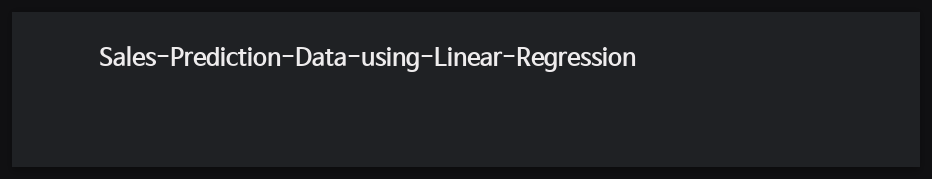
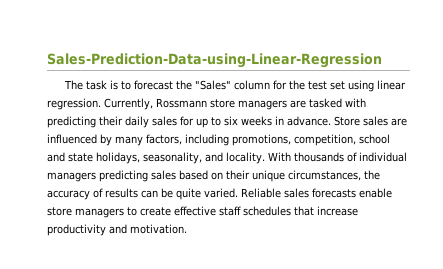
+ The task is to forecast the "Sales" column for the test set using linear regression. Currently, Rossmann store managers are tasked with predicting their daily sales for up to six weeks in advance. Store sales are influenced by many factors, including promotions, competition, school and state holidays, seasonality, and locality. With thousands of individual managers predicting sales based on their unique circumstances, the accuracy of results can be quite varied. Reliable sales forecasts enable store managers to create effective staff schedules that increase productivity and motivation.

